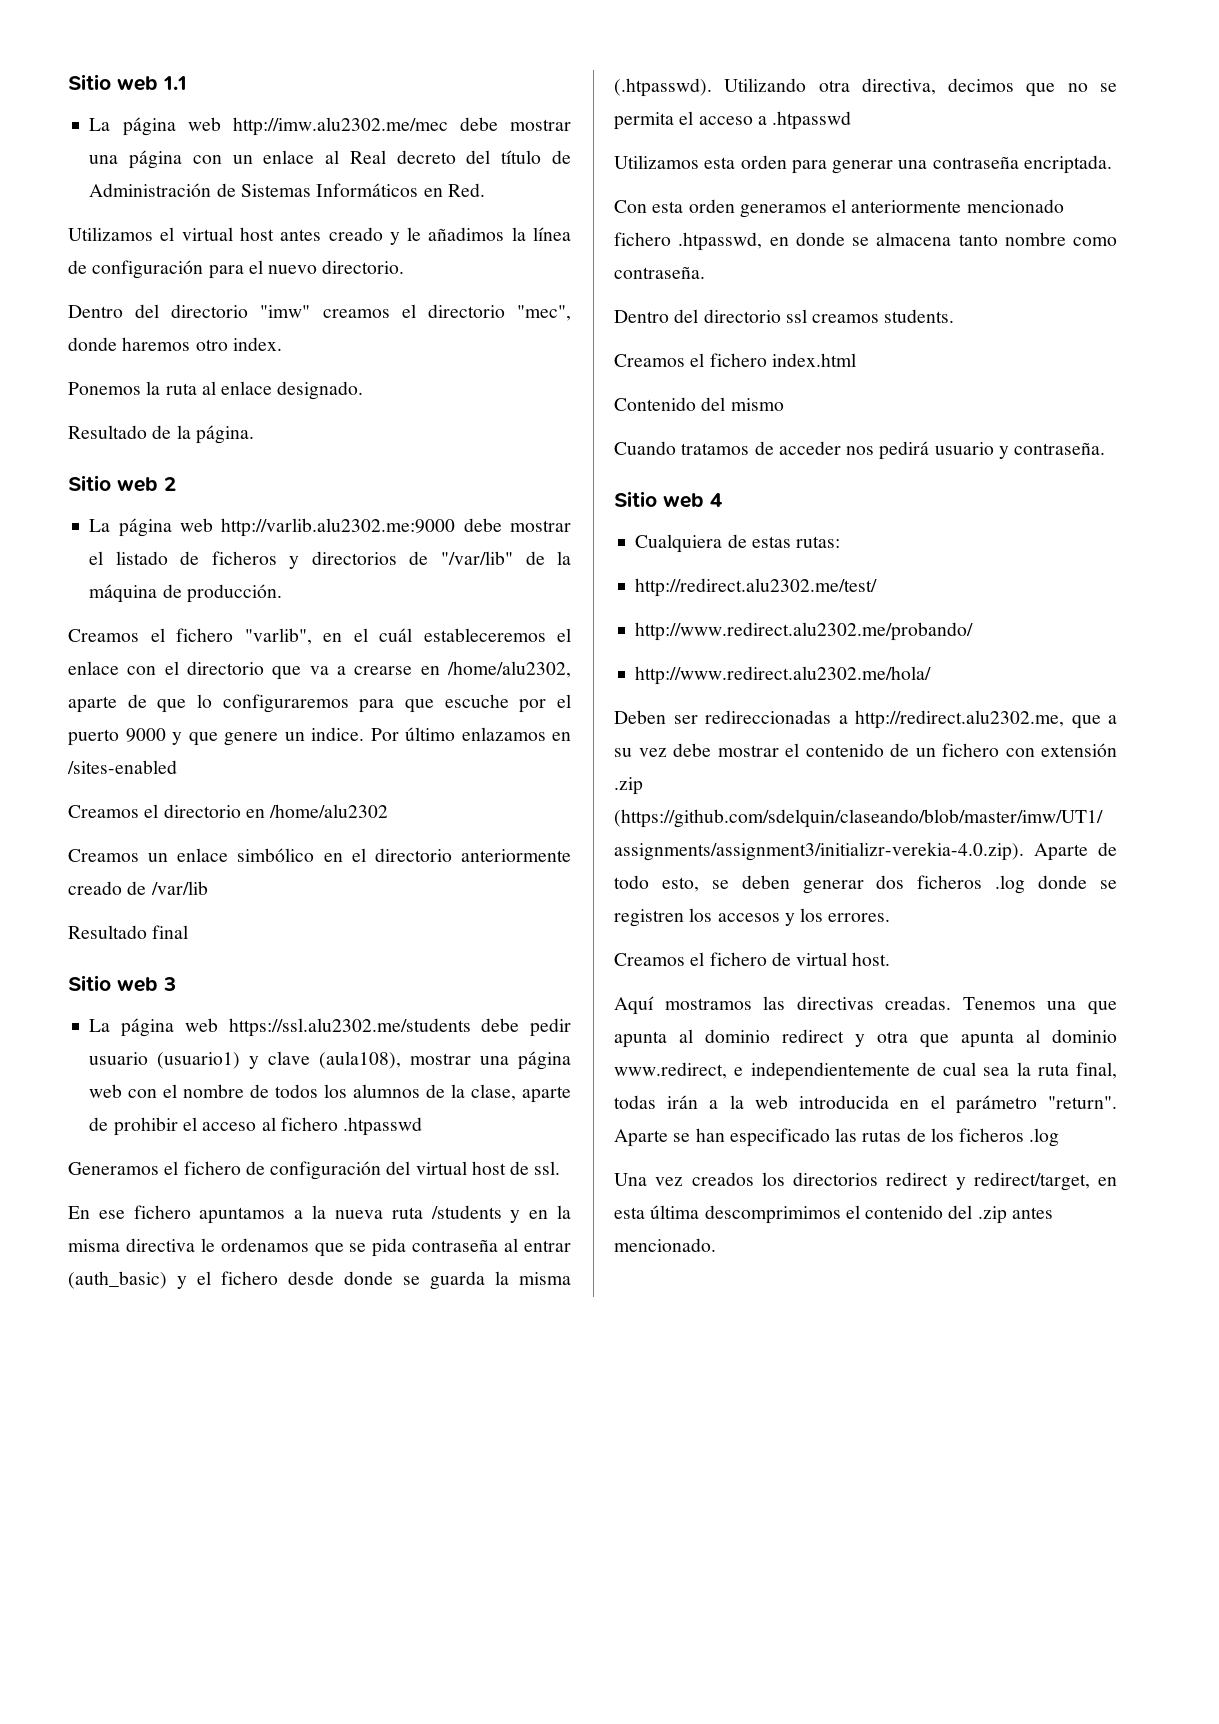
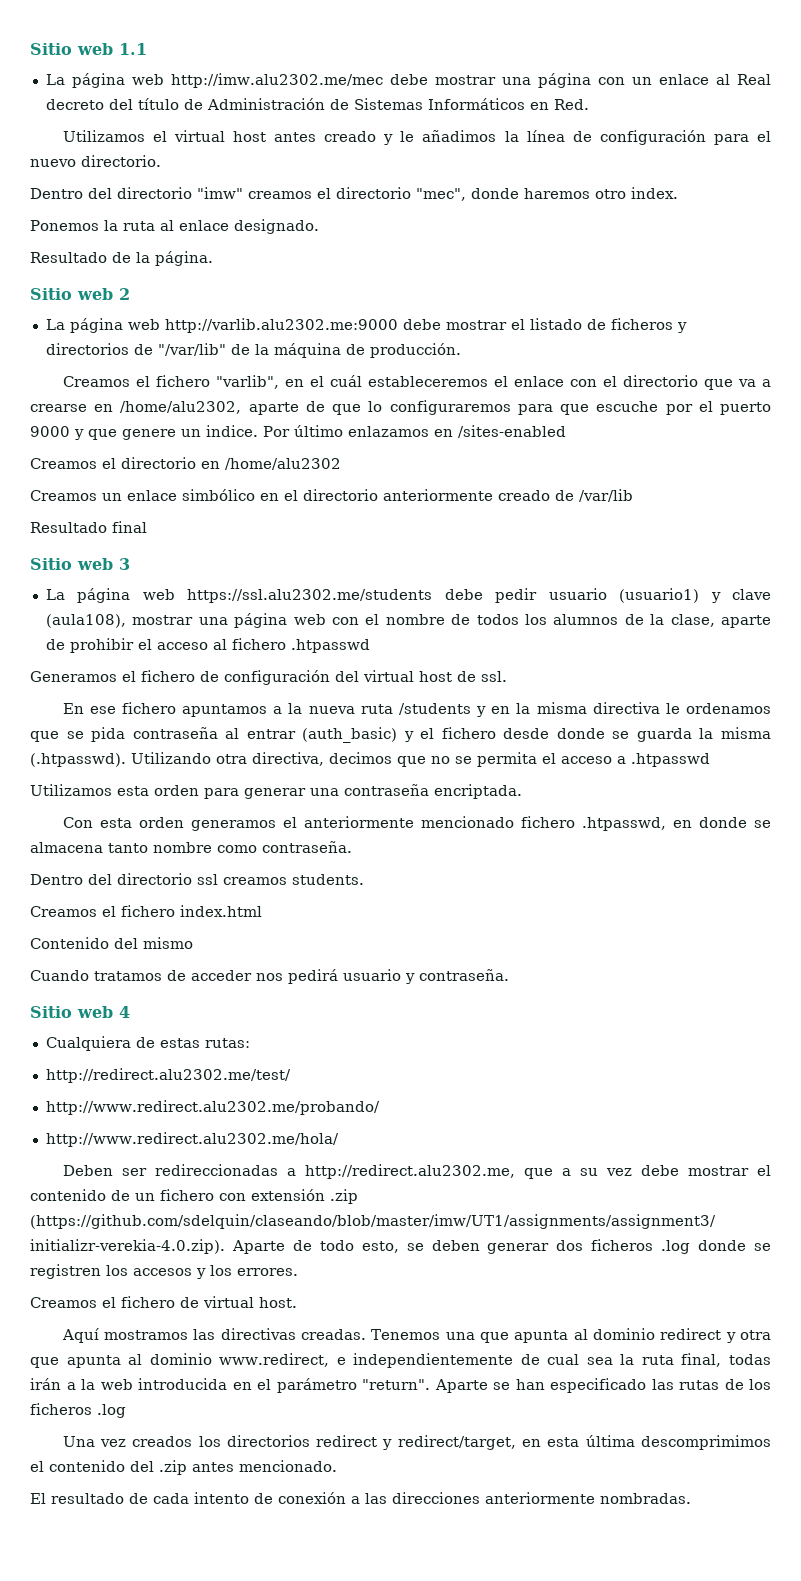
+ El resultado de cada intento de conexión a las direcciones anteriormente nombradas.

